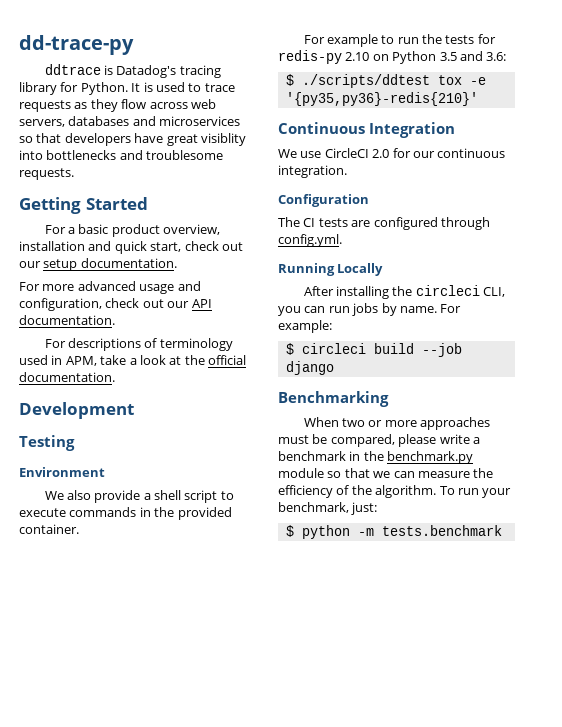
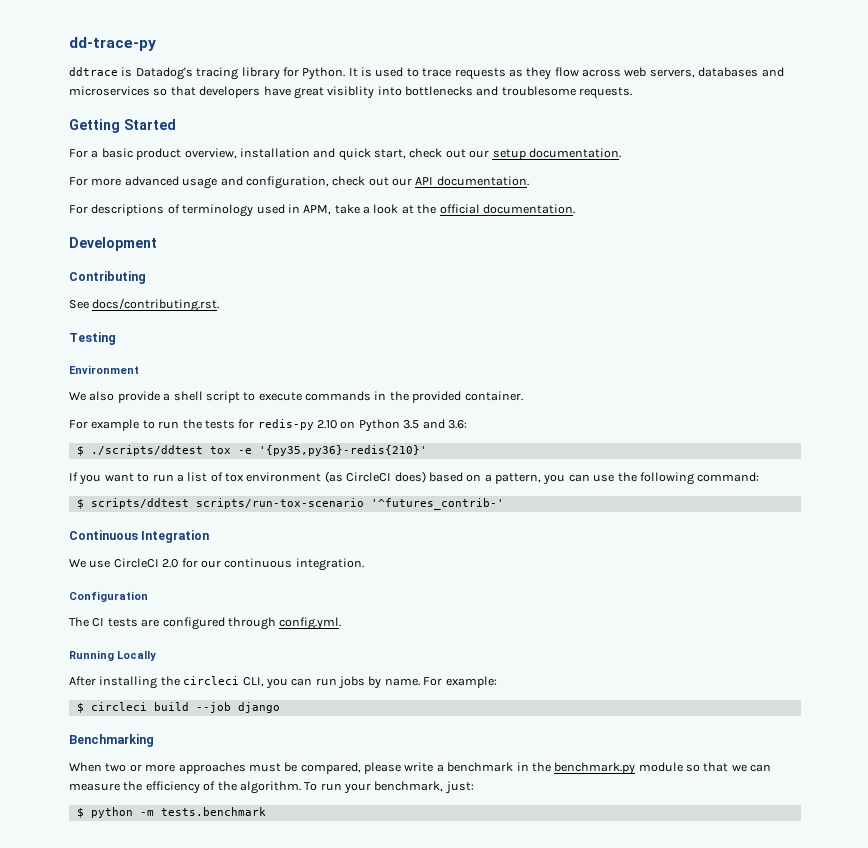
+ Contributing
+ See docs/contributing.rst.
+ If you want to run a list of tox environment (as CircleCI does) based on a pattern, you can use the following command:
+ $ scripts/ddtest scripts/run-tox-scenario '^futures_contrib-'

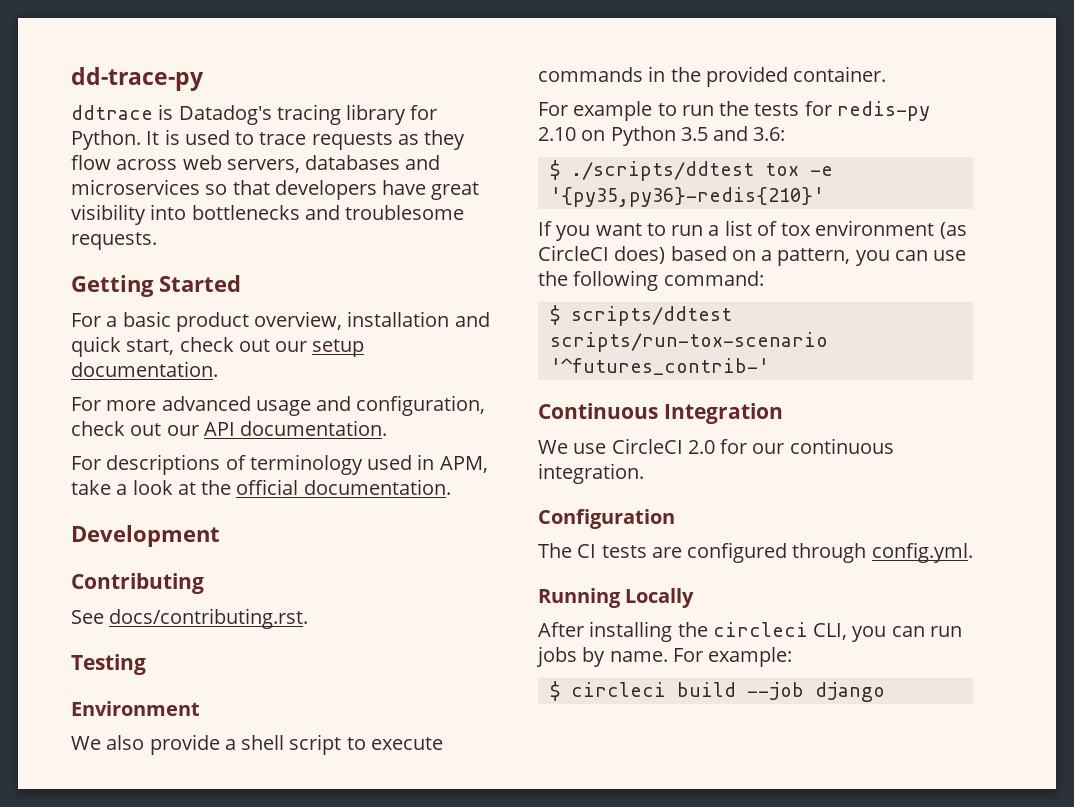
- It is used to trace requests as they flow across web servers, databases and microservices so that developers have great visiblity into bottlenecks and troublesome requests.
+ It is used to trace requests as they flow across web servers, databases and microservices so that developers have great visibility into bottlenecks and troublesome requests.
- Benchmarking
- When two or more approaches must be compared, please write a benchmark in the benchmark.py module so that we can measure the efficiency of the algorithm. To run your benchmark, just:
- $ python -m tests.benchmark

